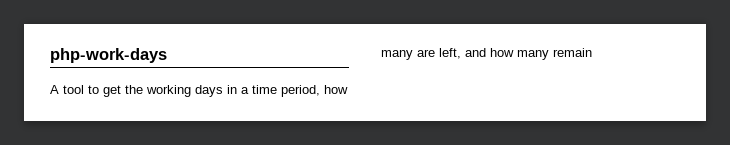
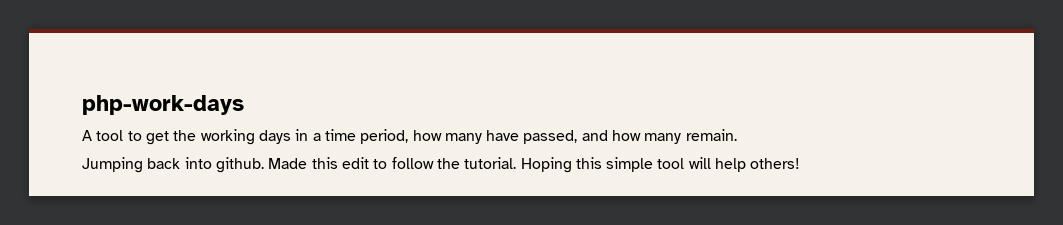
- A tool to get the working days in a time period, how many are left, and how many remain
+ A tool to get the working days in a time period, how many have passed, and how many remain.
+ Jumping back into github. Made this edit to follow the tutorial. Hoping this simple tool will help others!

